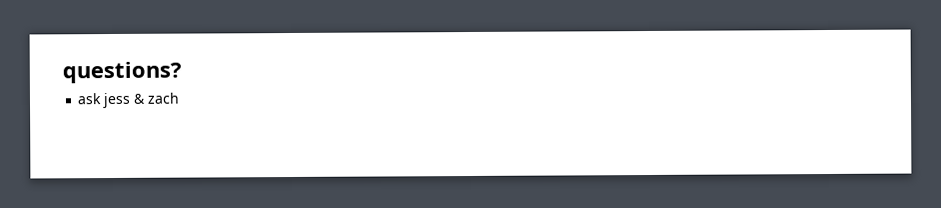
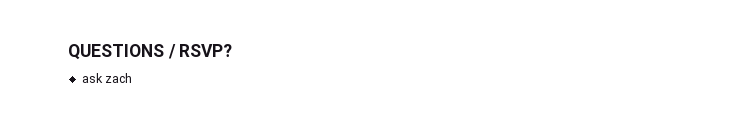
- questions?
+ QUESTIONS / RSVP?
- ask jess & zach
+ ask zach

